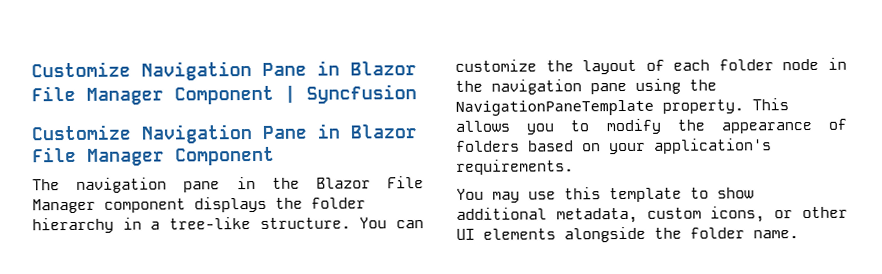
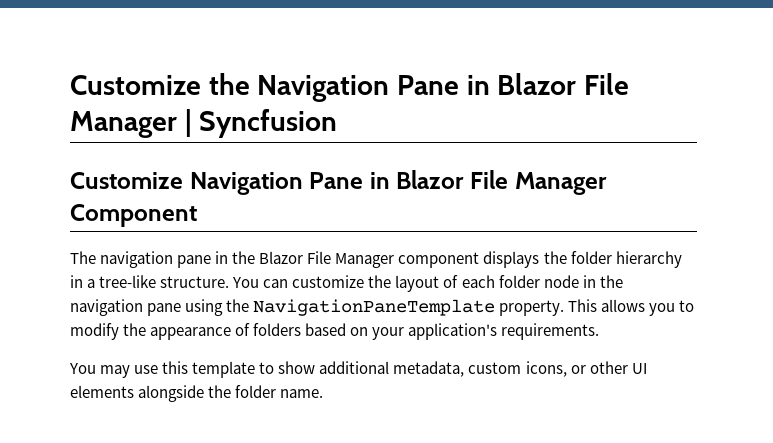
- Customize Navigation Pane in Blazor File Manager Component | Syncfusion
+ Customize the Navigation Pane in Blazor File Manager | Syncfusion

